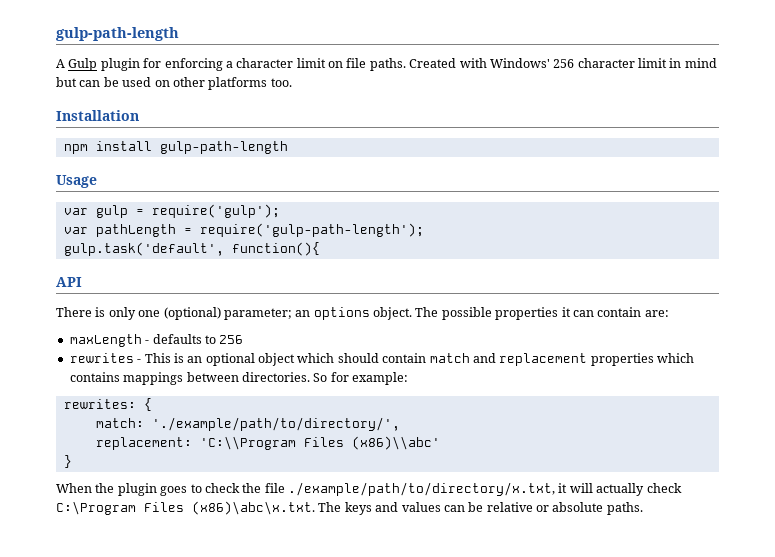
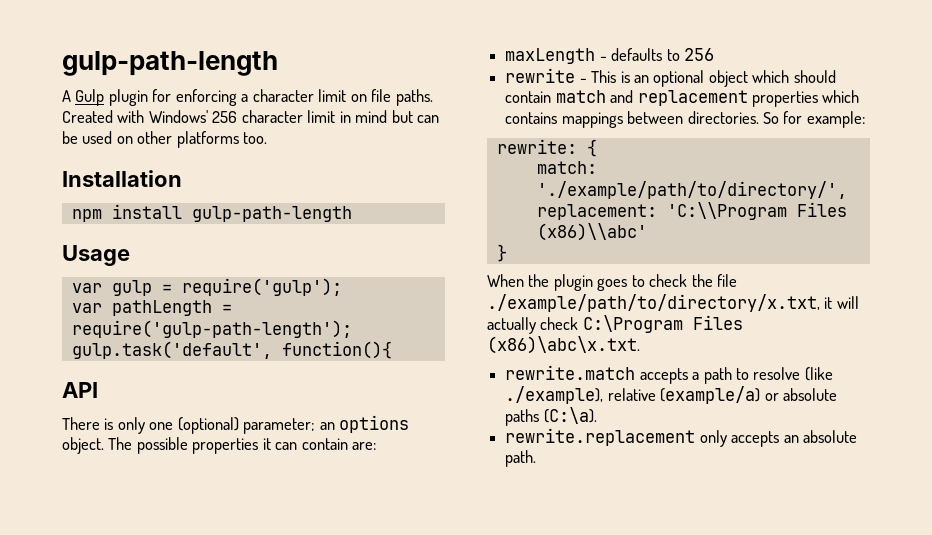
- rewrites - This is an optional object which should contain match and replacement properties which contains mappings between directories.
+ rewrite - This is an optional object which should contain match and replacement properties which contains mappings between directories.
- rewrites: {
+ rewrite: {
- When the plugin goes to check the file ./example/path/to/directory/x.txt, it will actually check C:\Program Files (x86)\abc\x.txt. The keys and values can be relative or absolute paths.
+ When the plugin goes to check the file ./example/path/to/directory/x.txt, it will actually check C:\Program Files (x86)\abc\x.txt.
+ rewrite.match accepts a path to resolve (like ./example), relative (example/a) or absolute paths (C:\a).
+ rewrite.replacement only accepts an absolute path.

